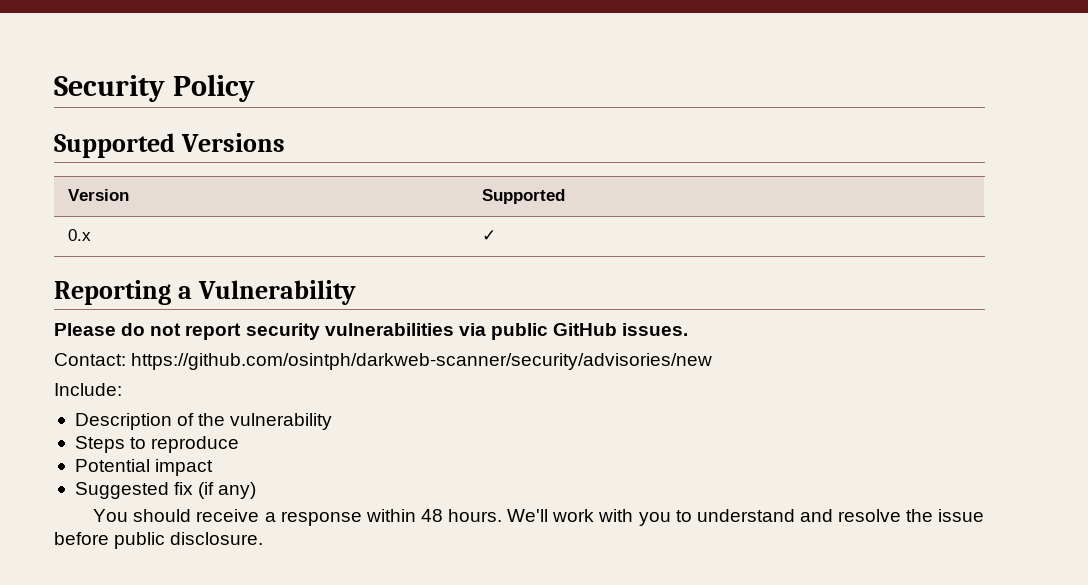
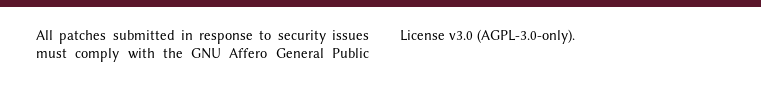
- Security Policy
- Supported Versions
- Version | Supported
- 0.x | ✓
- Reporting a Vulnerability
- Please do not report security vulnerabilities via public GitHub issues.
- Contact: https://github.com/osintph/darkweb-scanner/security/advisories/new
- Include:
- Description of the vulnerability
- Steps to reproduce
- Potential impact
- Suggested fix (if any)
- You should receive a response within 48 hours. We'll work with you to understand and resolve the issue before public disclosure.
+ All patches submitted in response to security issues must comply with the GNU Affero General Public License v3.0 (AGPL-3.0-only).

